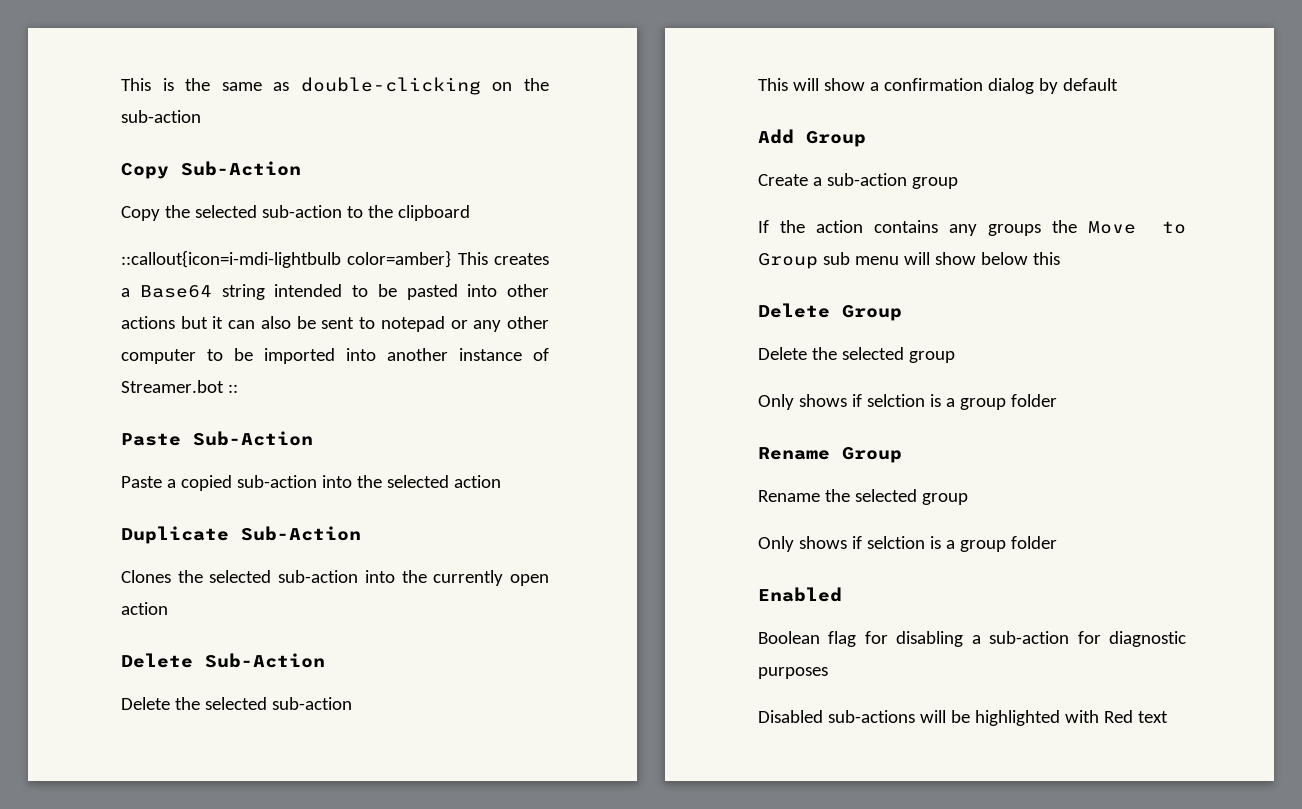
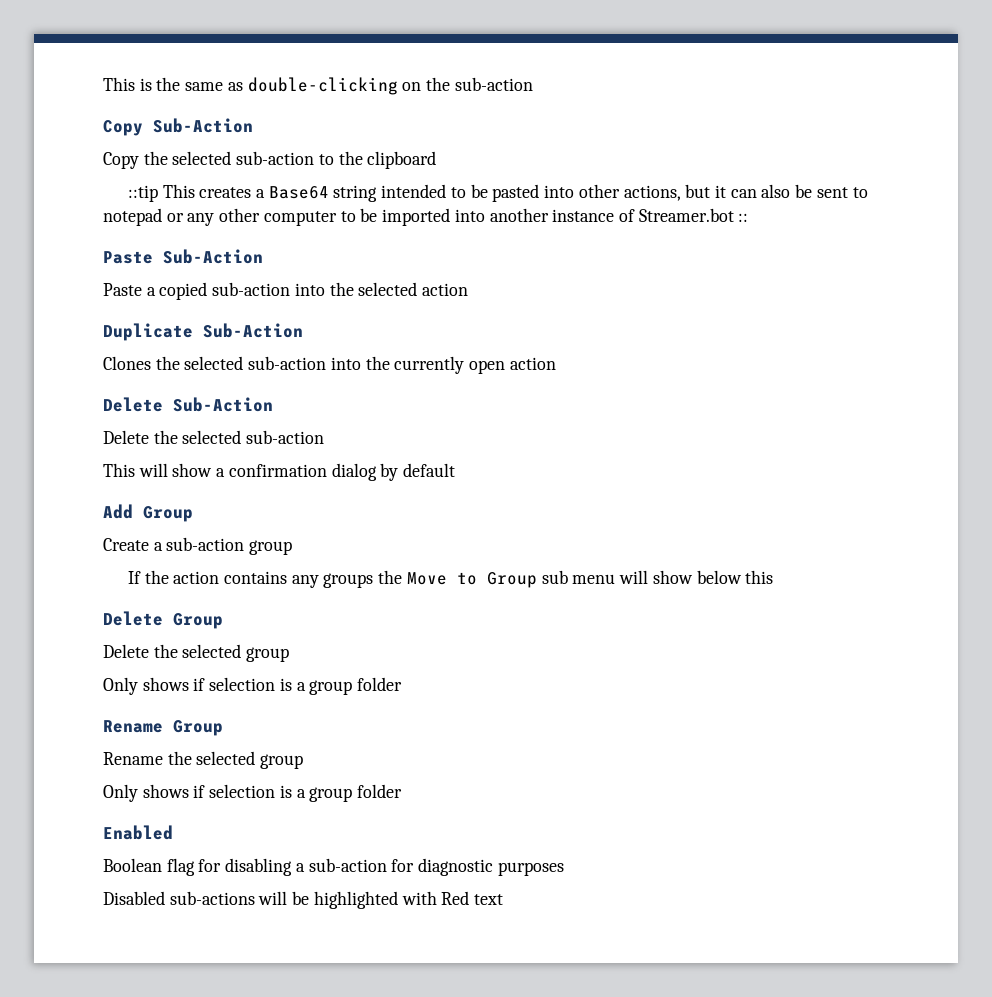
- ::callout{icon=i-mdi-lightbulb color=amber} This creates a Base64 string intended to be pasted into other actions but it can also be sent to notepad or any other computer to be imported into another instance of Streamer.bot ::
+ ::tip This creates a Base64 string intended to be pasted into other actions, but it can also be sent to notepad or any other computer to be imported into another instance of Streamer.bot ::
  Delete the selected group
- Only shows if selction is a group folder
+ Only shows if selection is a group folder
  Rename the selected group
- Only shows if selction is a group folder
+ Only shows if selection is a group folder

